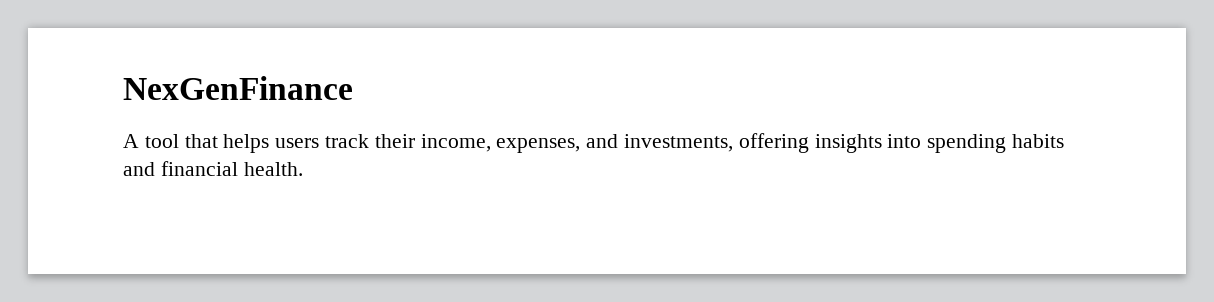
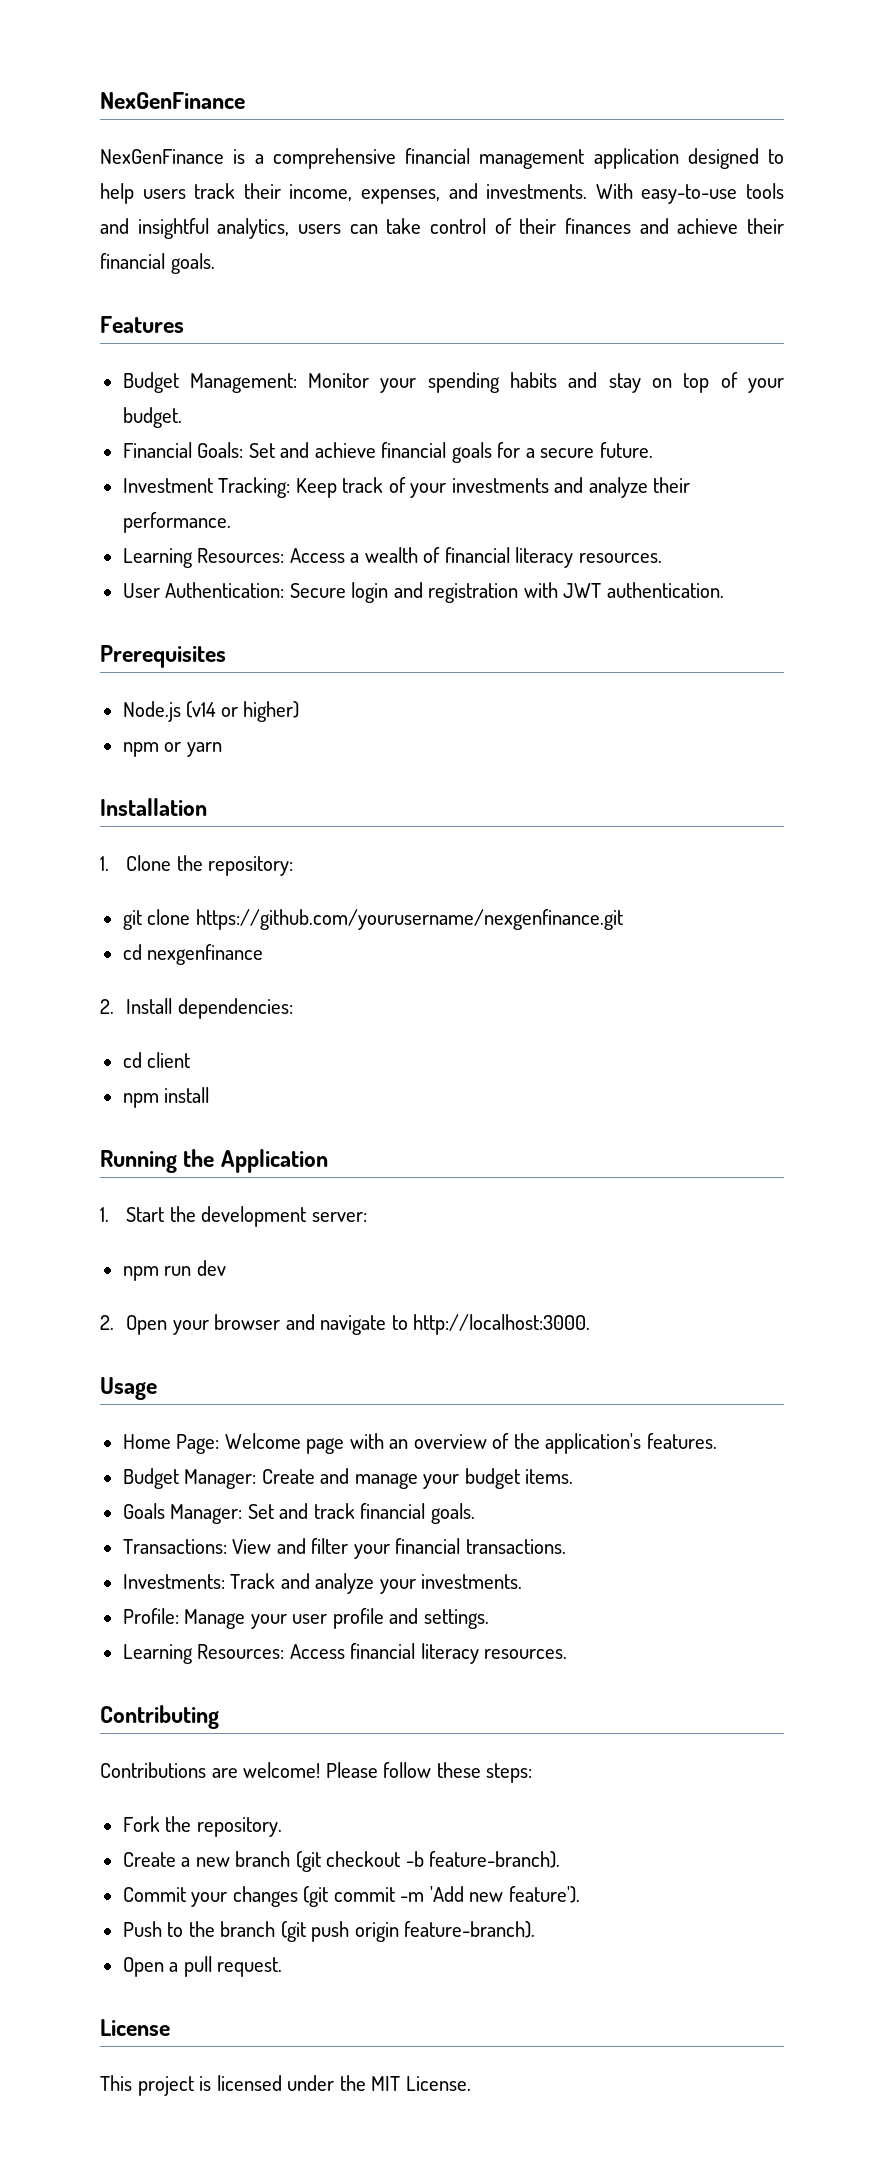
- A tool that helps users track their income, expenses, and investments, offering insights into spending habits and financial health.
+ NexGenFinance is a comprehensive financial management application designed to help users track their income, expenses, and investments. With easy-to-use tools and insightful analytics, users can take control of their finances and achieve their financial goals.
+ Features
+ Budget Management: Monitor your spending habits and stay on top of your budget.
+ Financial Goals: Set and achieve financial goals for a secure future.
+ Investment Tracking: Keep track of your investments and analyze their performance.
+ Learning Resources: Access a wealth of financial literacy resources.
+ User Authentication: Secure login and registration with JWT authentication.
+ Prerequisites
+ Node.js (v14 or higher)
+ npm or yarn
+ Installation
+ 1. Clone the repository:
+ git clone https://github.com/yourusername/nexgenfinance.git
+ cd nexgenfinance
+ 2. Install dependencies:
+ cd client
+ npm install
+ Running the Application
+ 1. Start the development server:
+ npm run dev
+ 2. Open your browser and navigate to http://localhost:3000.
+ Usage
+ Home Page: Welcome page with an overview of the application's features.
+ Budget Manager: Create and manage your budget items.
+ Goals Manager: Set and track financial goals.
+ Transactions: View and filter your financial transactions.
+ Investments: Track and analyze your investments.
+ Profile: Manage your user profile and settings.
+ Learning Resources: Access financial literacy resources.
+ Contributing
+ Contributions are welcome! Please follow these steps:
+ Fork the repository.
+ Create a new branch (git checkout -b feature-branch).
+ Commit your changes (git commit -m 'Add new feature').
+ Push to the branch (git push origin feature-branch).
+ Open a pull request.
+ License
+ This project is licensed under the MIT License.

